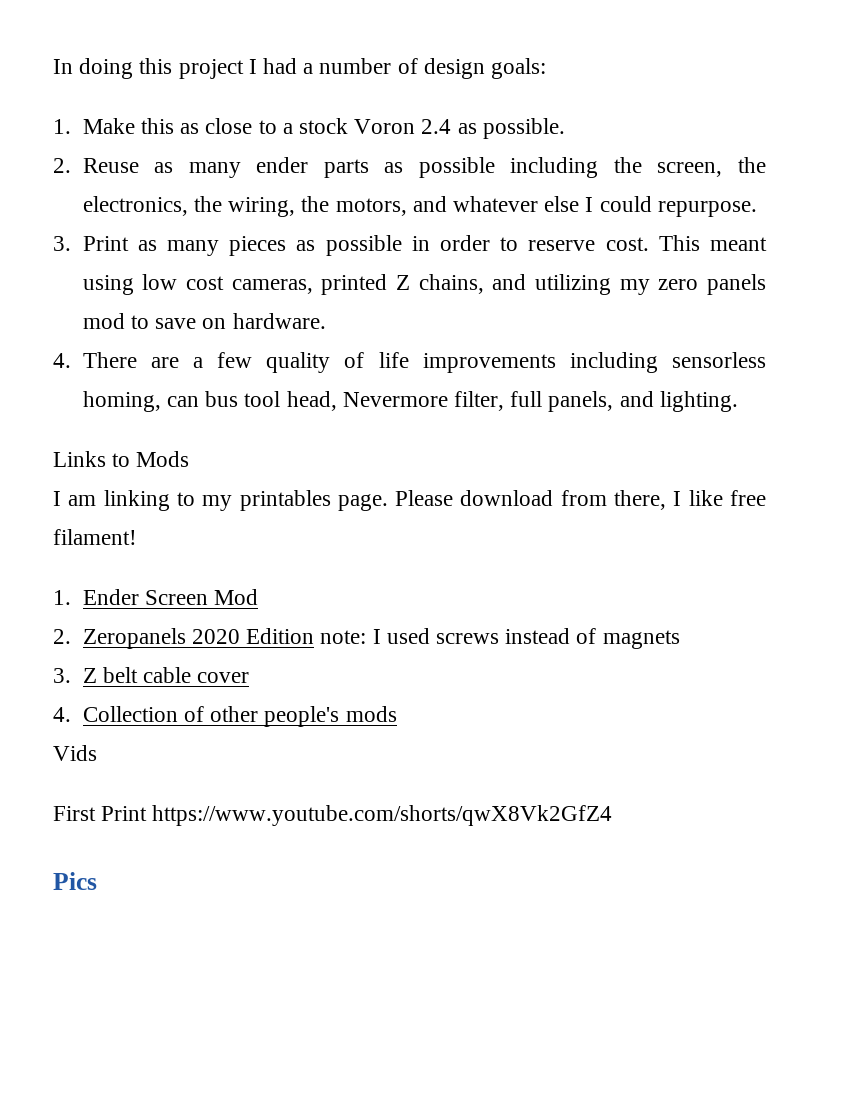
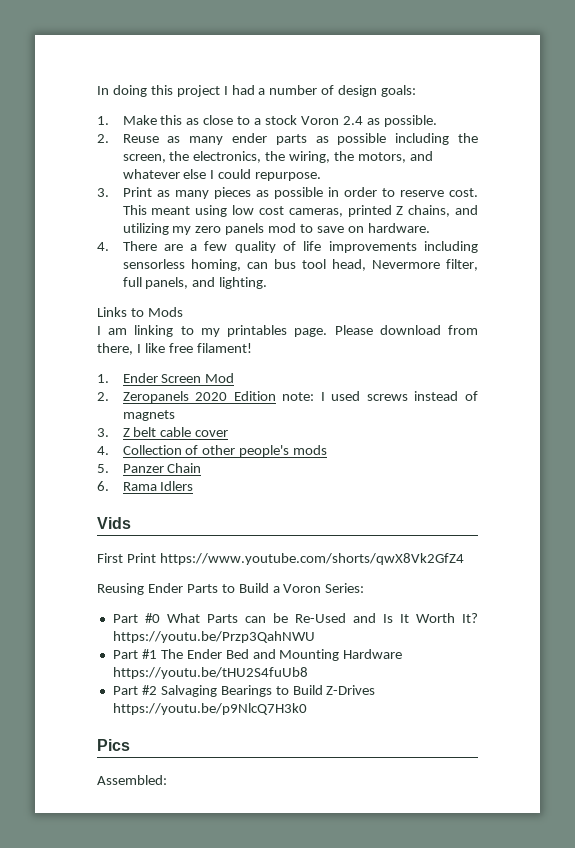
+ 5. Panzer Chain
+ 6. Rama Idlers
  Vids
  First Print https://www.youtube.com/shorts/qwX8Vk2GfZ4
+ Reusing Ender Parts to Build a Voron Series:
+ Part #0 What Parts can be Re-Used and Is It Worth It? https://youtu.be/Przp3QahNWU
+ Part #1 The Ender Bed and Mounting Hardware https://youtu.be/tHU2S4fuUb8
+ Part #2 Salvaging Bearings to Build Z-Drives https://youtu.be/p9NlcQ7H3k0
+ Assembled:

